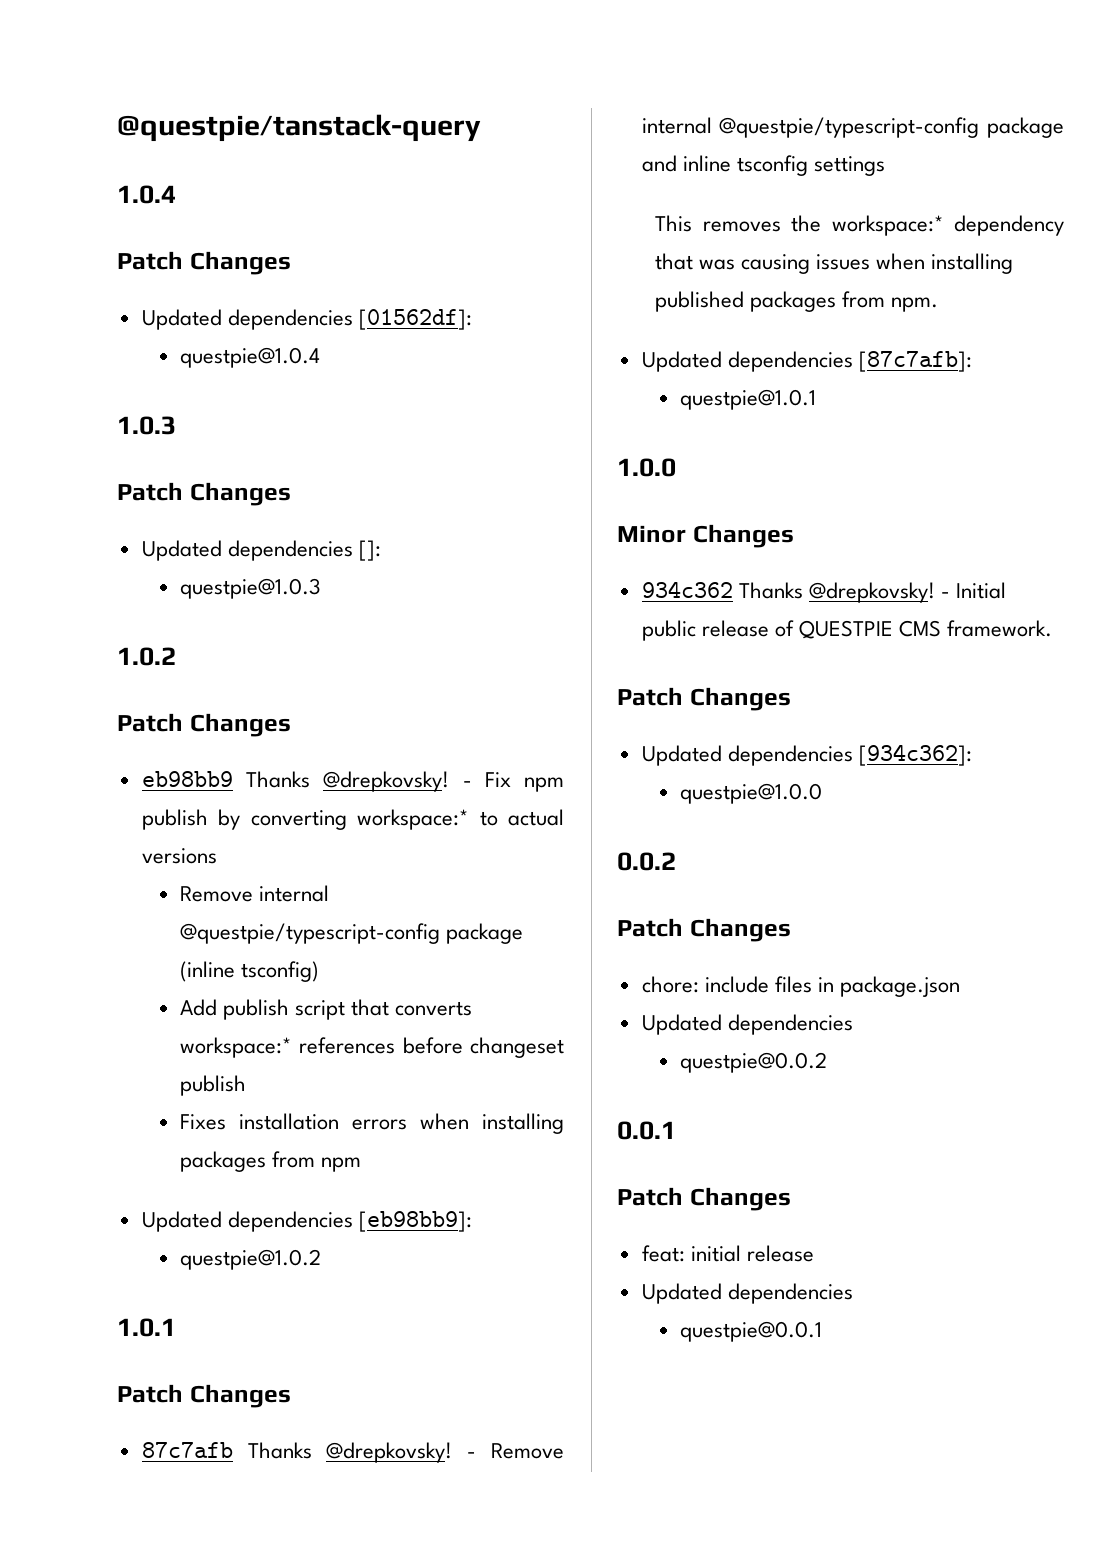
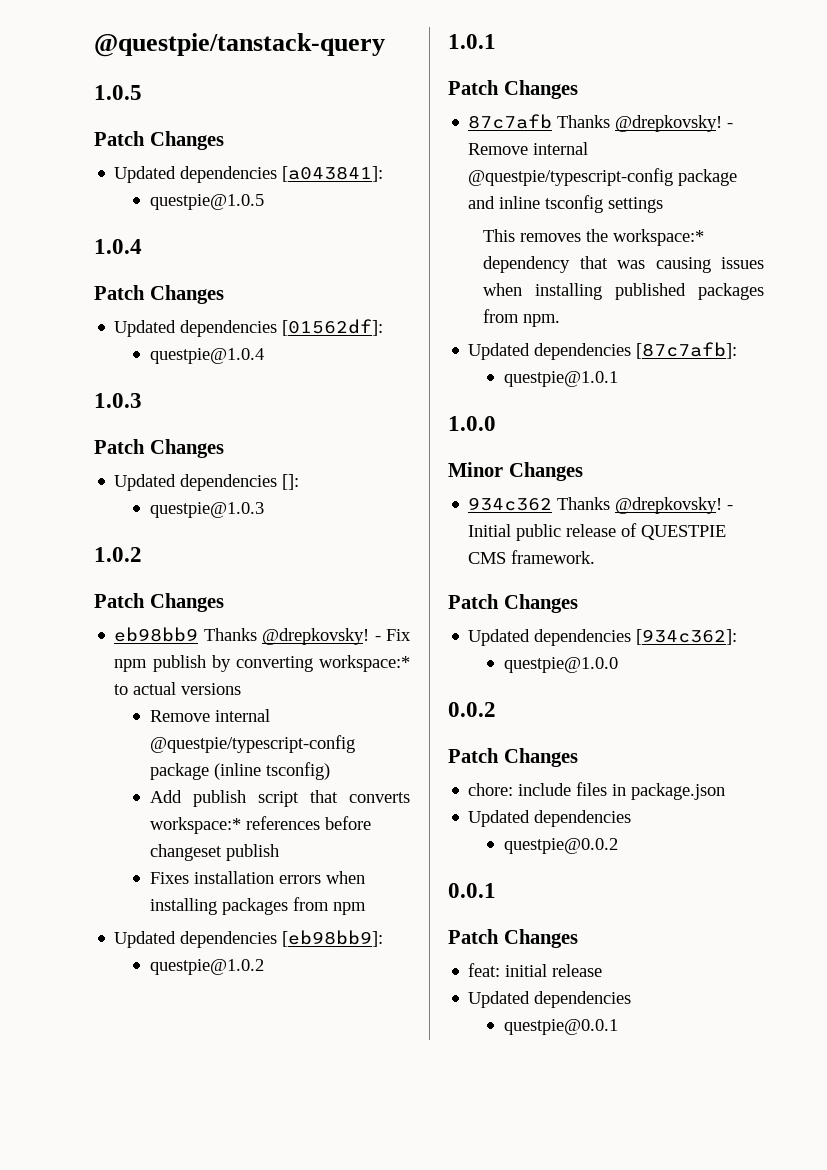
+ 1.0.5
+ Patch Changes
+ Updated dependencies [a043841]:
+ questpie@1.0.5

